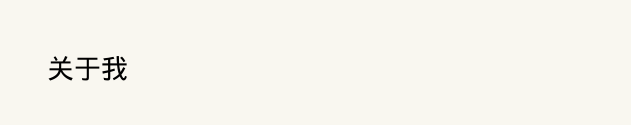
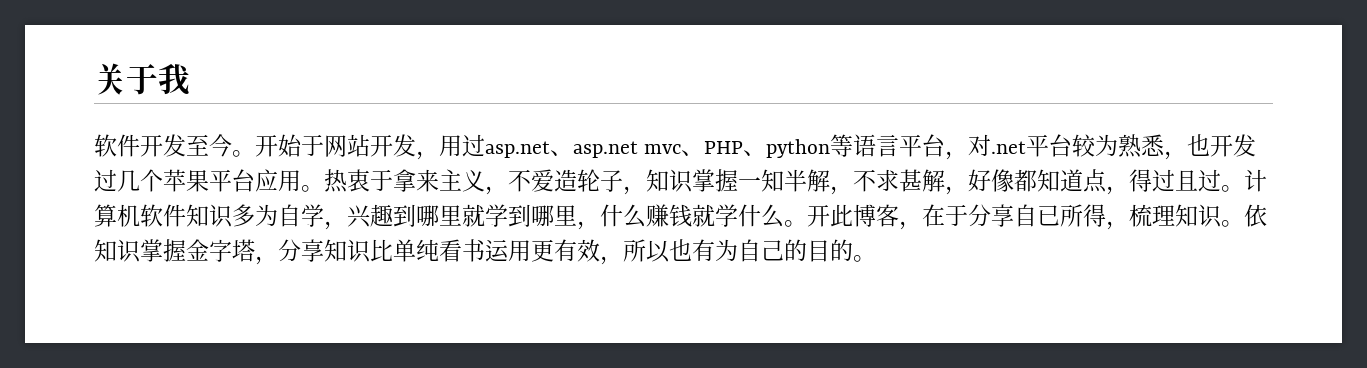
+ 软件开发至今。开始于网站开发，用过asp.net、asp.net mvc、PHP、python等语言平台，对.net平台较为熟悉，也开发过几个苹果平台应用。热衷于拿来主义，不爱造轮子，知识掌握一知半解，不求甚解，好像都知道点，得过且过。计算机软件知识多为自学，兴趣到哪里就学到哪里，什么赚钱就学什么。开此博客，在于分享自已所得，梳理知识。依知识掌握金字塔，分享知识比单纯看书运用更有效，所以也有为自己的目的。

